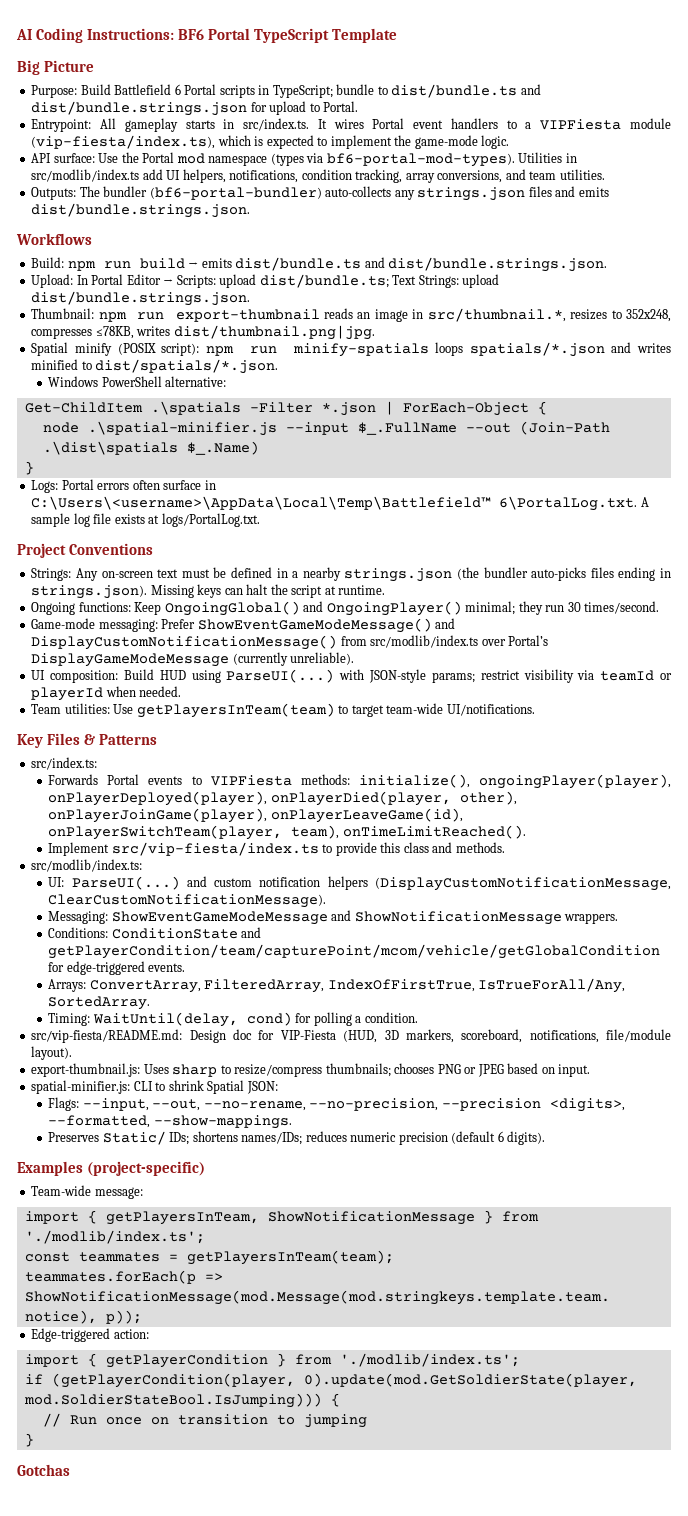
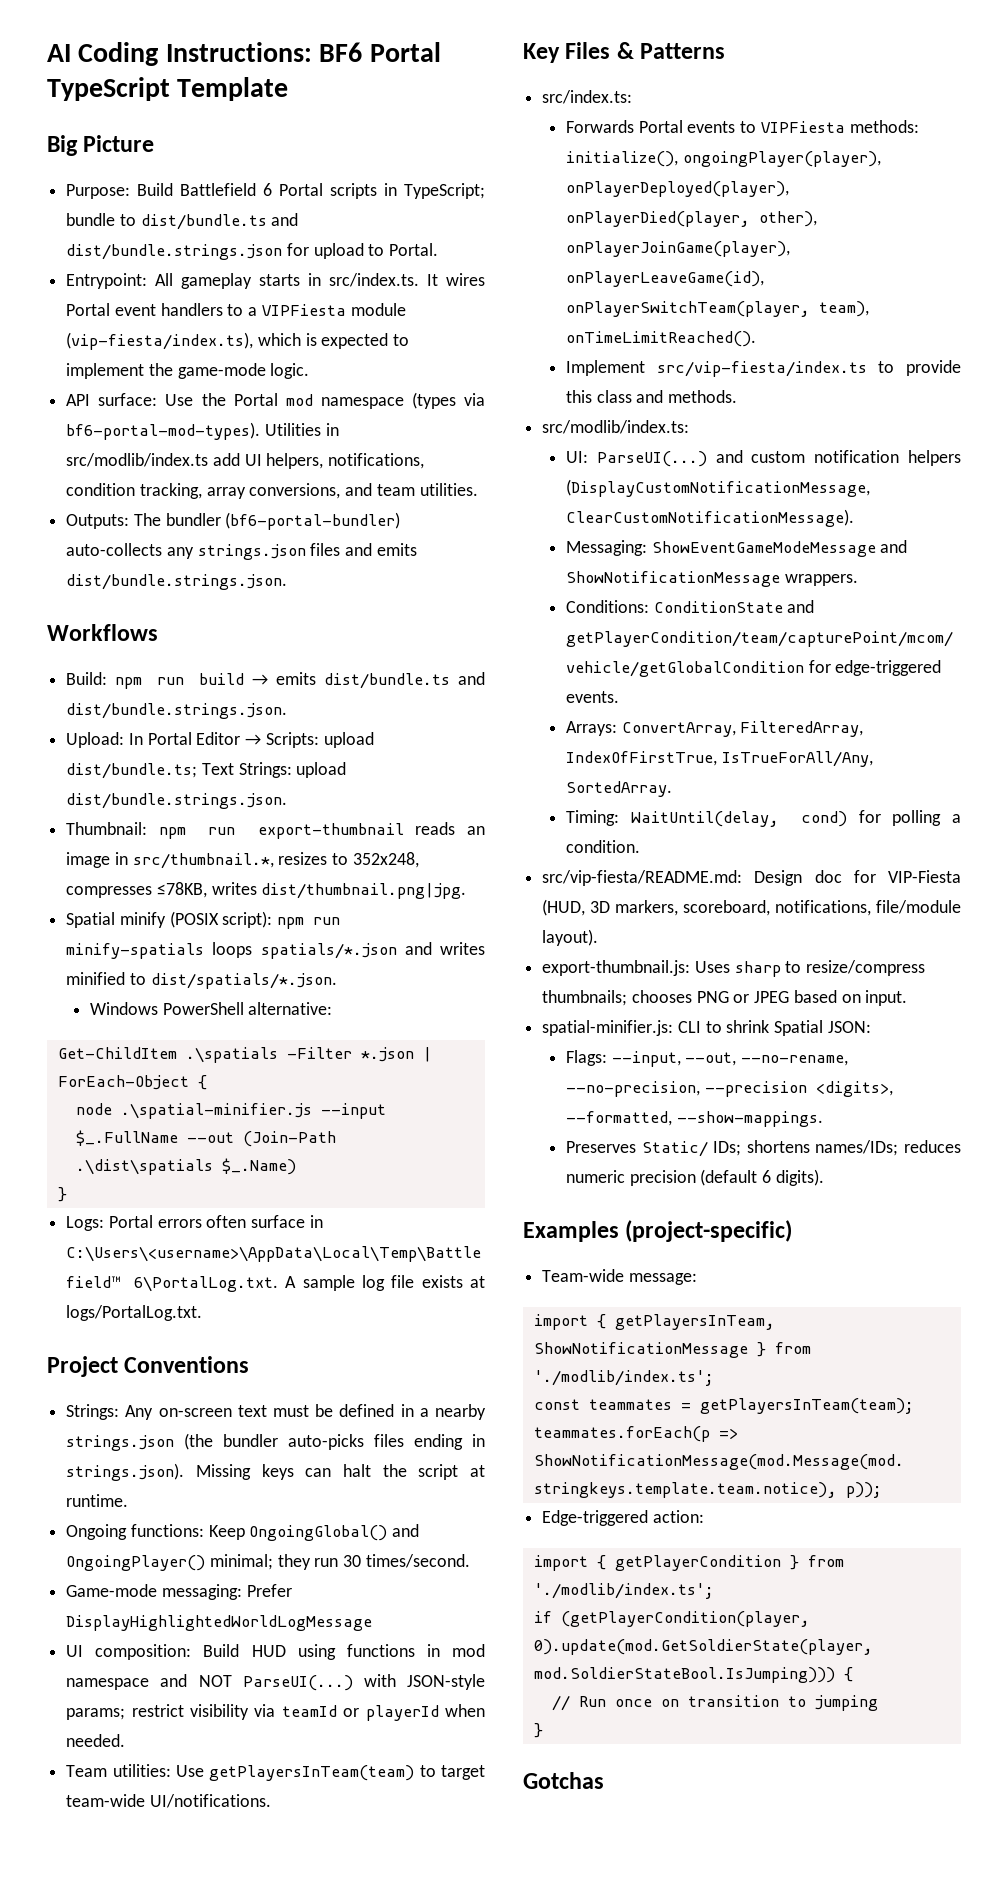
- Game-mode messaging: Prefer ShowEventGameModeMessage() and DisplayCustomNotificationMessage() from src/modlib/index.ts over Portal’s DisplayGameModeMessage (currently unreliable).
+ Game-mode messaging: Prefer DisplayHighlightedWorldLogMessage
- UI composition: Build HUD using ParseUI(...) with JSON-style params; restrict visibility via teamId or playerId when needed.
+ UI composition: Build HUD using functions in mod namespace and NOT ParseUI(...) with JSON-style params; restrict visibility via teamId or playerId when needed.

